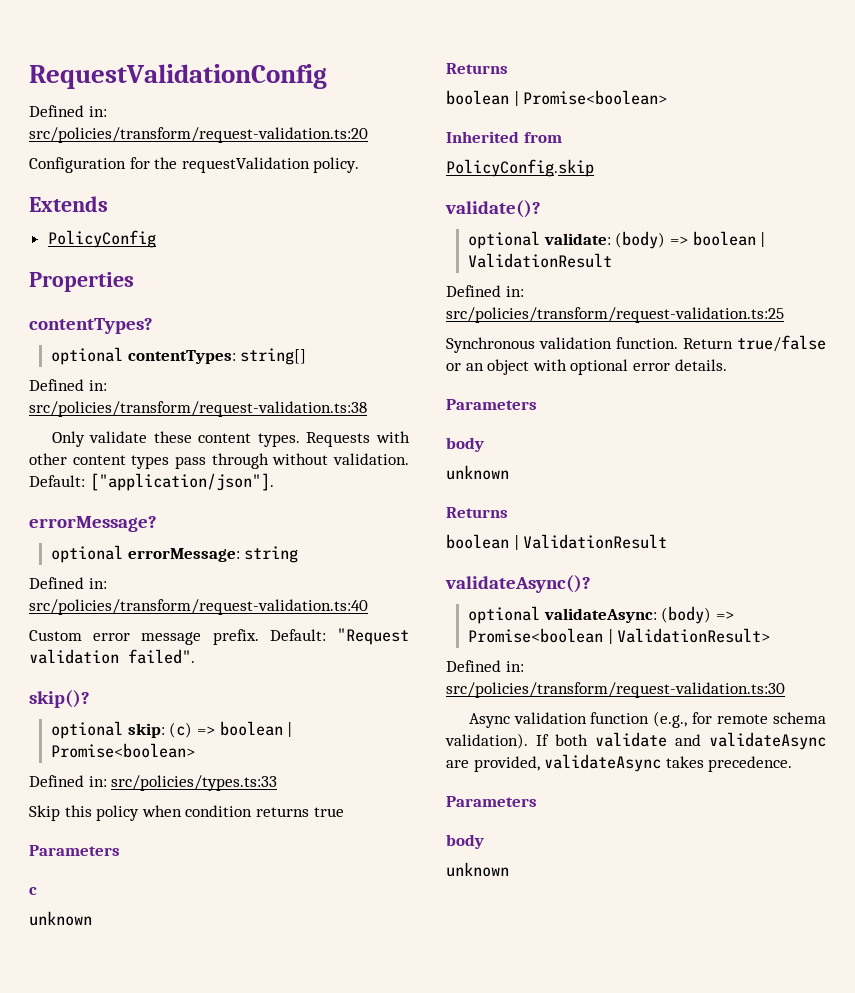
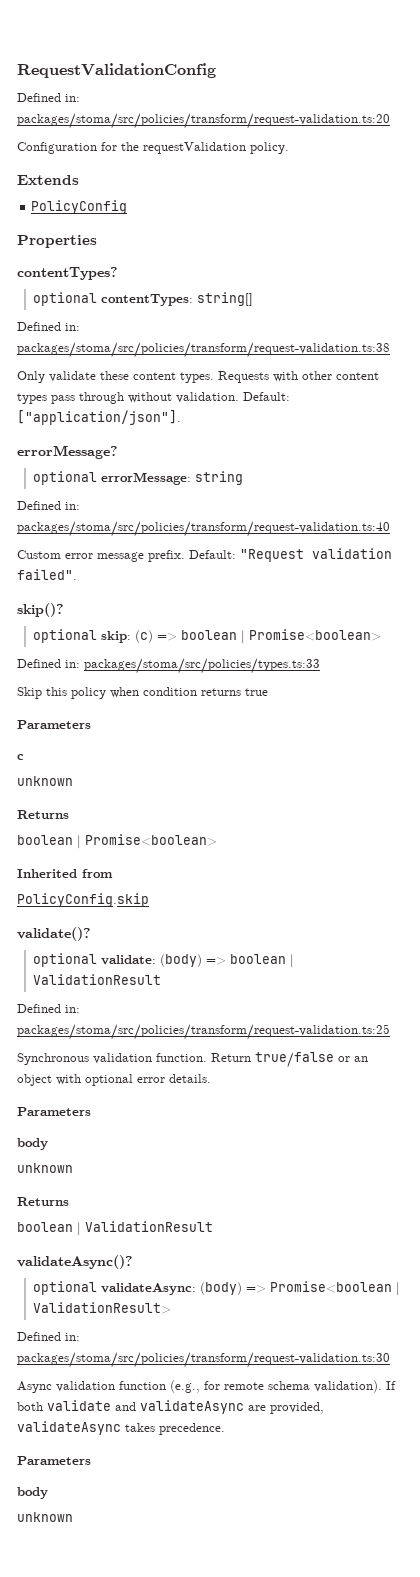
- Defined in: src/policies/transform/request-validation.ts:20
+ Defined in: packages/stoma/src/policies/transform/request-validation.ts:20
- Defined in: src/policies/transform/request-validation.ts:38
+ Defined in: packages/stoma/src/policies/transform/request-validation.ts:38
- Defined in: src/policies/transform/request-validation.ts:40
+ Defined in: packages/stoma/src/policies/transform/request-validation.ts:40
- Defined in: src/policies/types.ts:33
+ Defined in: packages/stoma/src/policies/types.ts:33
- Defined in: src/policies/transform/request-validation.ts:25
+ Defined in: packages/stoma/src/policies/transform/request-validation.ts:25
- Defined in: src/policies/transform/request-validation.ts:30
+ Defined in: packages/stoma/src/policies/transform/request-validation.ts:30

